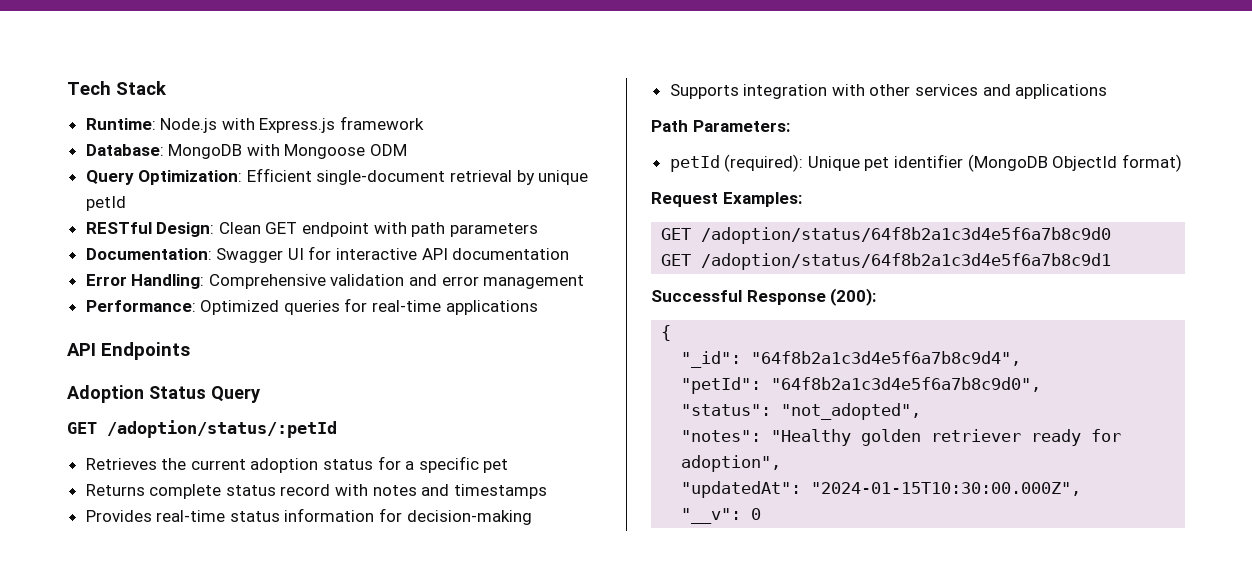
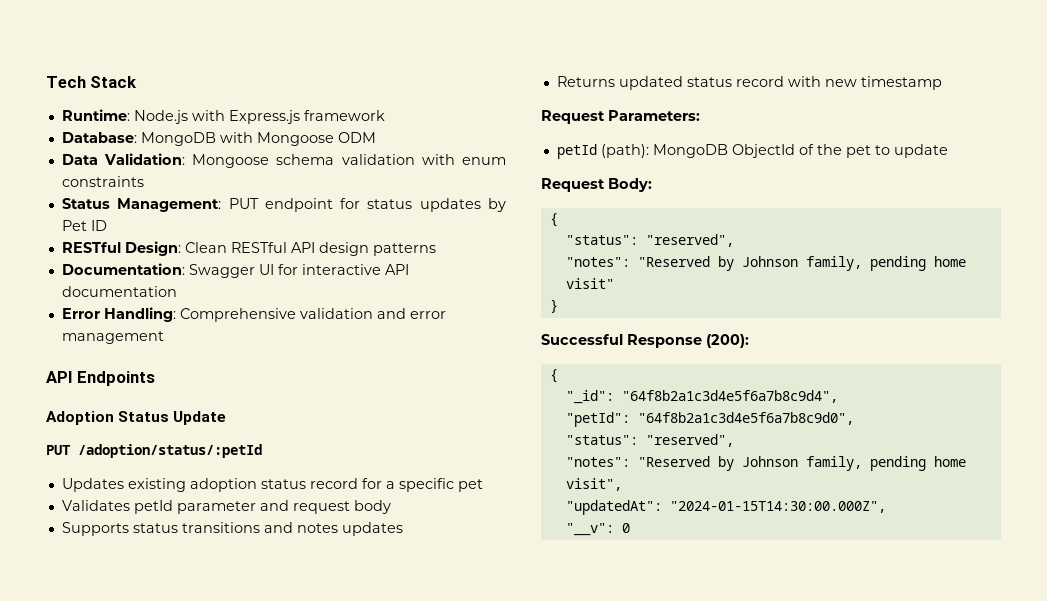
- Query Optimization: Efficient single-document retrieval by unique petId
- RESTful Design: Clean GET endpoint with path parameters
+ Data Validation: Mongoose schema validation with enum constraints
+ Status Management: PUT endpoint for status updates by Pet ID
+ RESTful Design: Clean RESTful API design patterns
- Performance: Optimized queries for real-time applications
- Adoption Status Query
- GET /adoption/status/:petId
+ Adoption Status Update
+ PUT /adoption/status/:petId
- Retrieves the current adoption status for a specific pet
+ Updates existing adoption status record for a specific pet
+ Validates petId parameter and request body
+ Supports status transitions and notes updates
- Returns complete status record with notes and timestamps
- Provides real-time status information for decision-making
- Supports integration with other services and applications
- Path Parameters:
- petId (required): Unique pet identifier (MongoDB ObjectId format)
- Request Examples:
- GET /adoption/status/64f8b2a1c3d4e5f6a7b8c9d0
- GET /adoption/status/64f8b2a1c3d4e5f6a7b8c9d1
+ Returns updated status record with new timestamp
+ Request Parameters:
+ petId (path): MongoDB ObjectId of the pet to update
+ Request Body:
+ {
+ "status": "reserved",
+ "notes": "Reserved by Johnson family, pending home visit"
+ }
  "petId": "64f8b2a1c3d4e5f6a7b8c9d0",
- "status": "not_adopted",
- "notes": "Healthy golden retriever ready for adoption",
+ "status": "reserved",
+ "notes": "Reserved by Johnson family, pending home visit",
- "updatedAt": "2024-01-15T10:30:00.000Z",
+ "updatedAt": "2024-01-15T14:30:00.000Z",

